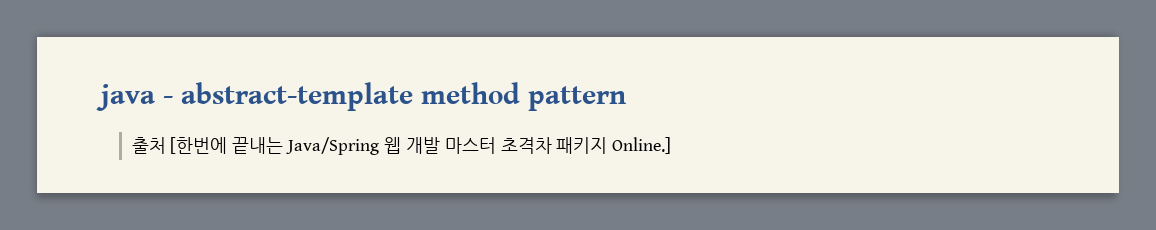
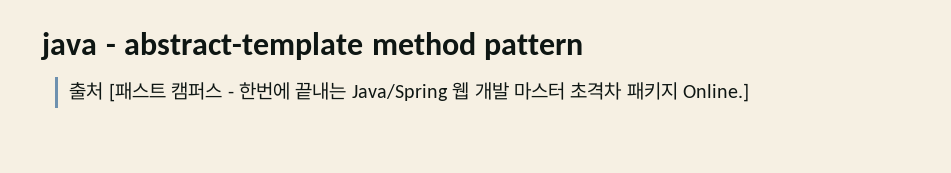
- 출처 [한번에 끝내는 Java/Spring 웹 개발 마스터 초격차 패키지 Online.]
+ 출처 [패스트 캠퍼스 - 한번에 끝내는 Java/Spring 웹 개발 마스터 초격차 패키지 Online.]

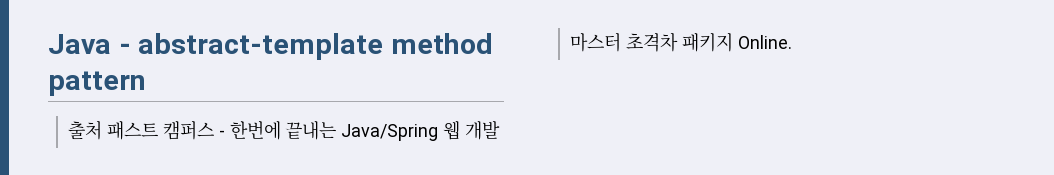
- java - abstract-template method pattern
+ Java - abstract-template method pattern
- 출처 [패스트 캠퍼스 - 한번에 끝내는 Java/Spring 웹 개발 마스터 초격차 패키지 Online.]
+ 출처 패스트 캠퍼스 - 한번에 끝내는 Java/Spring 웹 개발 마스터 초격차 패키지 Online.

